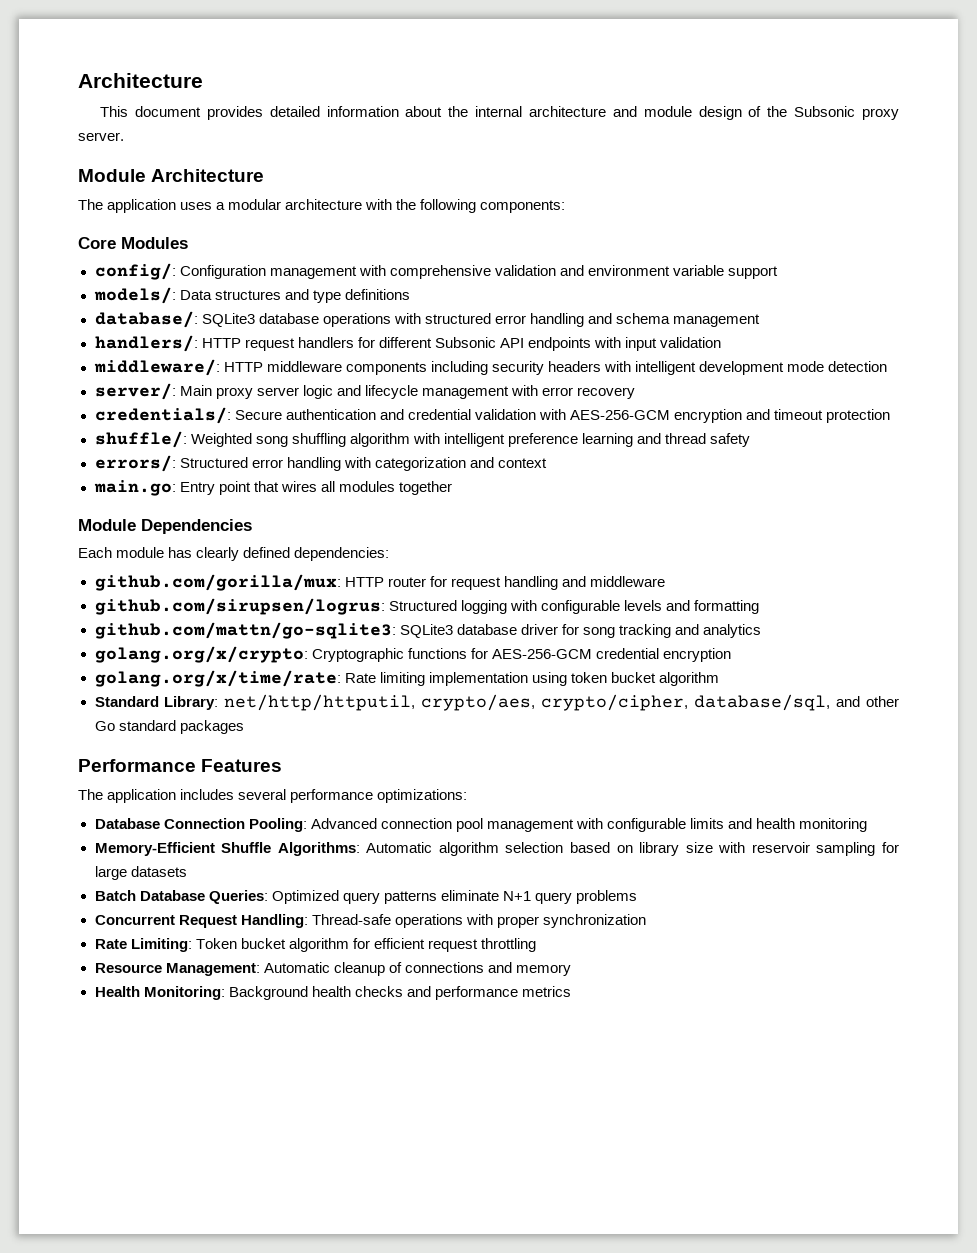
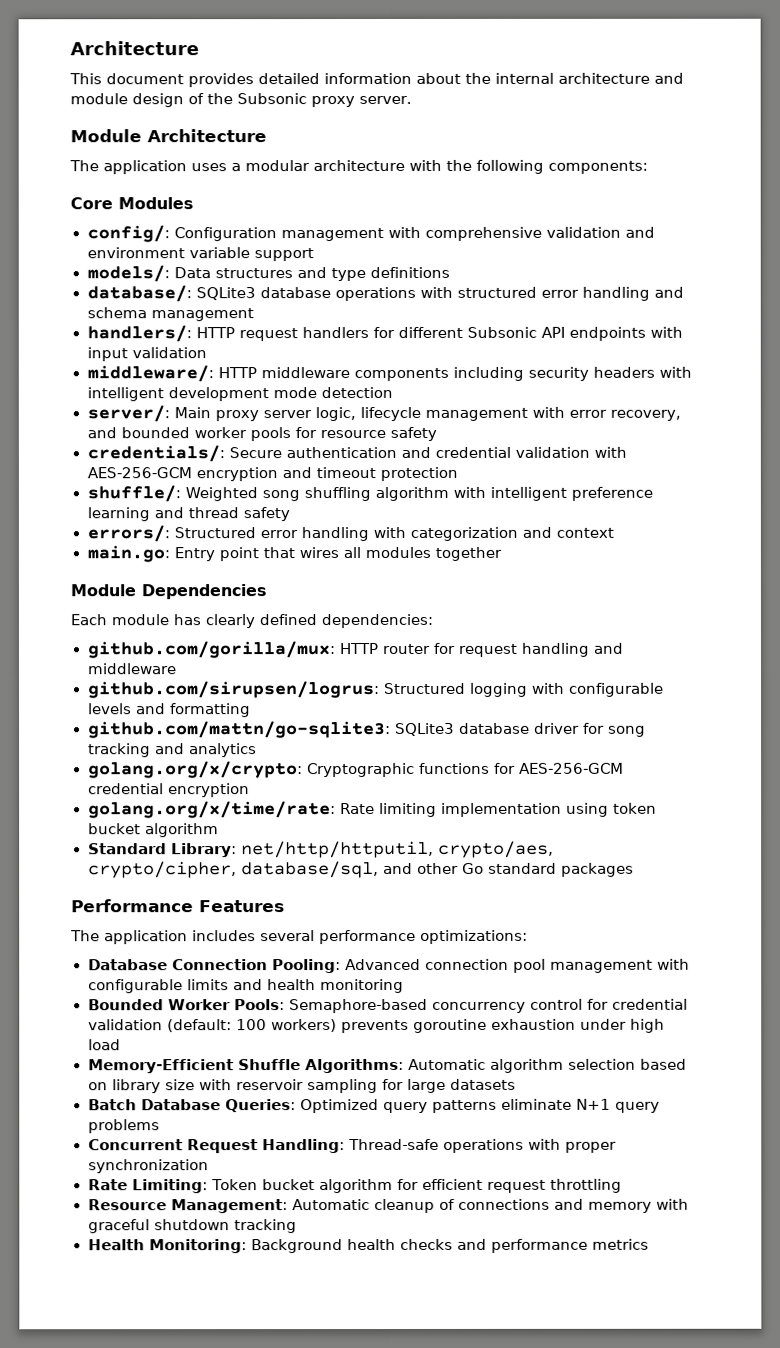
- server/: Main proxy server logic and lifecycle management with error recovery
+ server/: Main proxy server logic, lifecycle management with error recovery, and bounded worker pools for resource safety
+ Bounded Worker Pools: Semaphore-based concurrency control for credential validation (default: 100 workers) prevents goroutine exhaustion under high load
- Resource Management: Automatic cleanup of connections and memory
+ Resource Management: Automatic cleanup of connections and memory with graceful shutdown tracking

